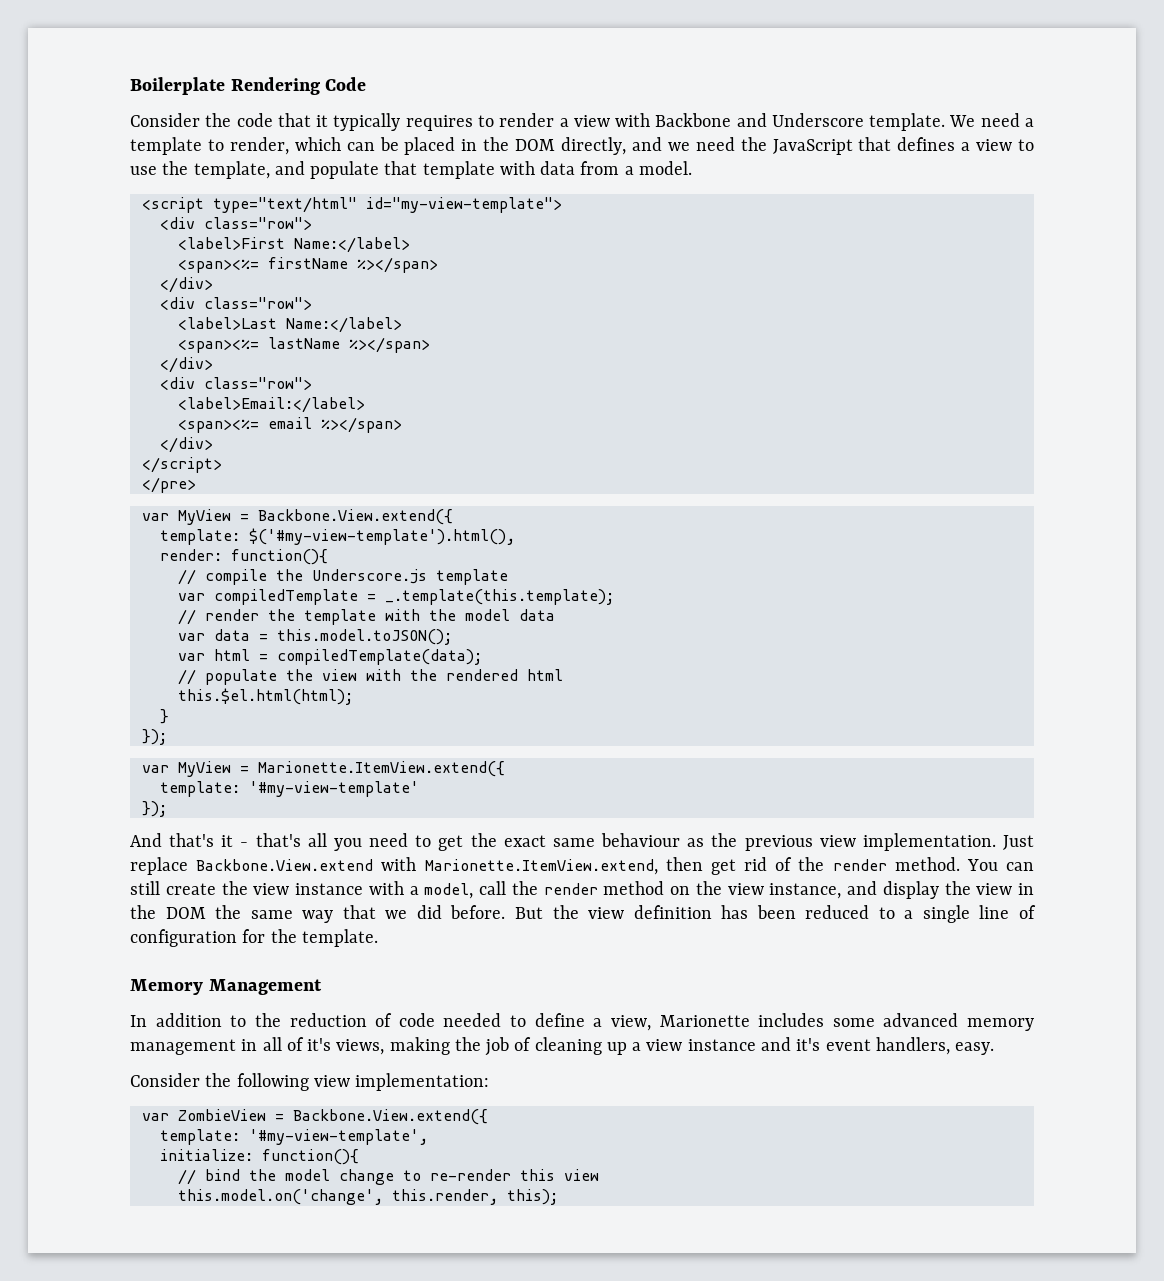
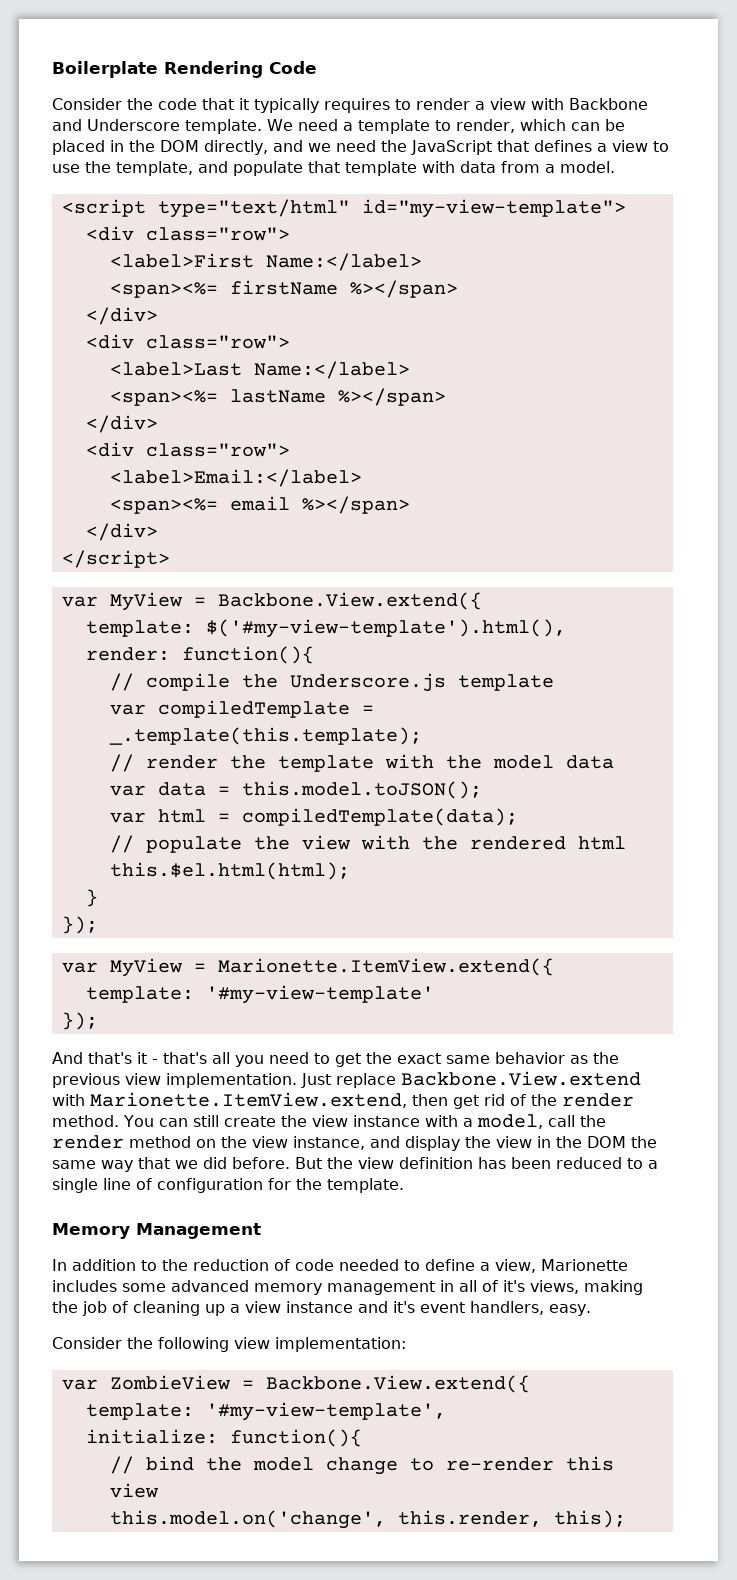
- </pre>
- And that's it - that's all you need to get the exact same behaviour as the previous view implementation.
+ And that's it - that's all you need to get the exact same behavior as the previous view implementation.

